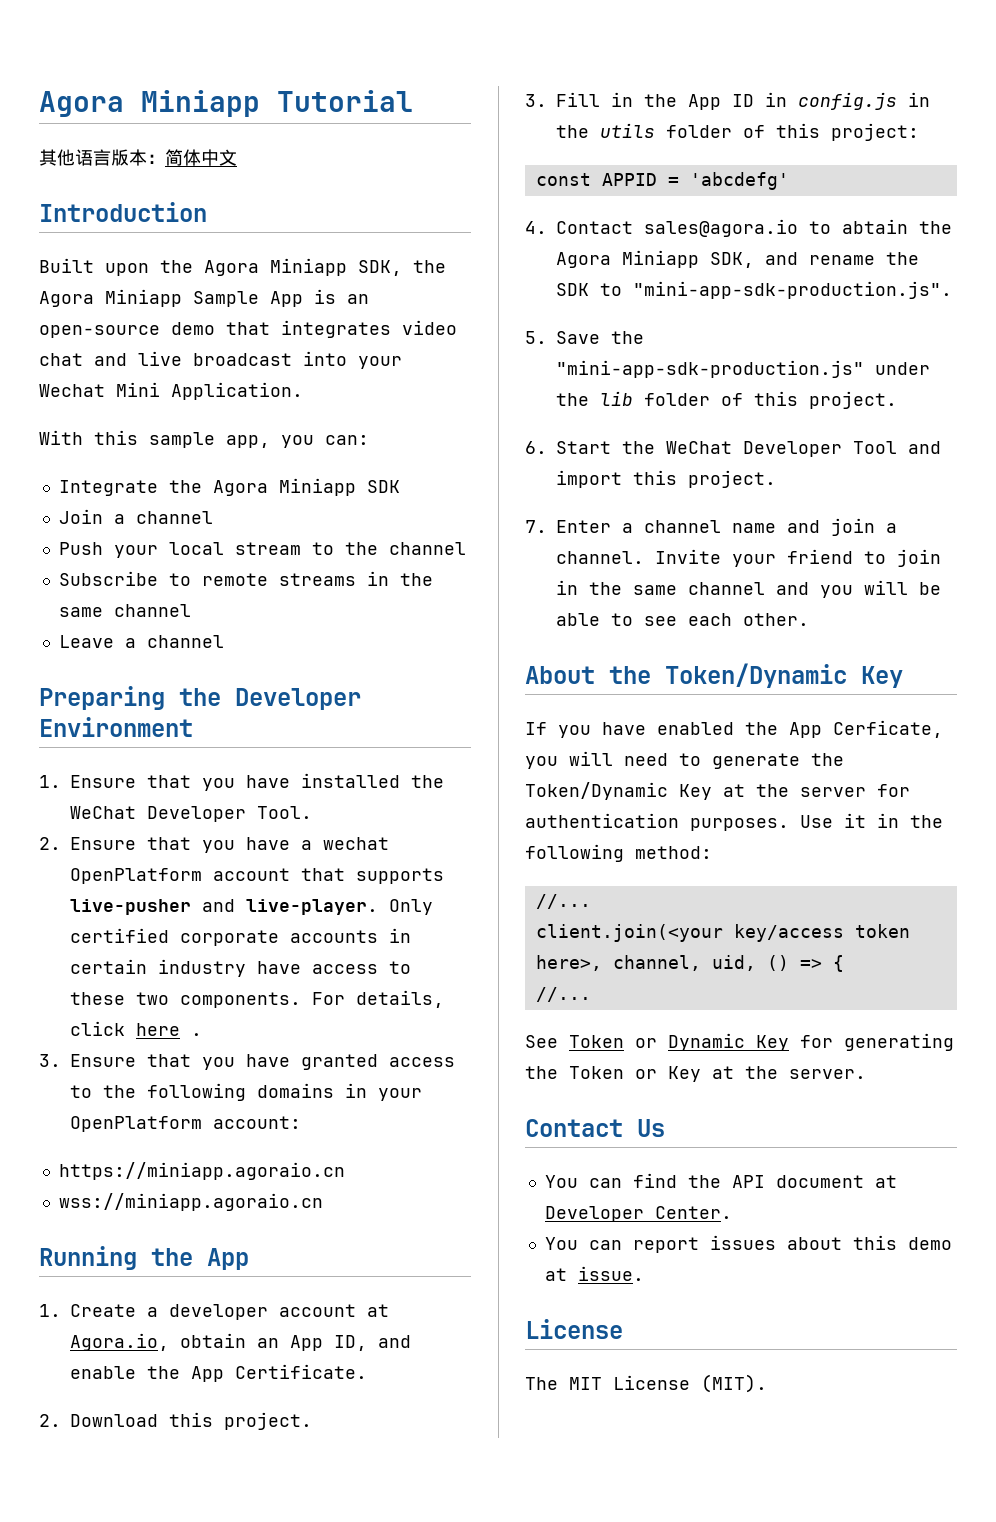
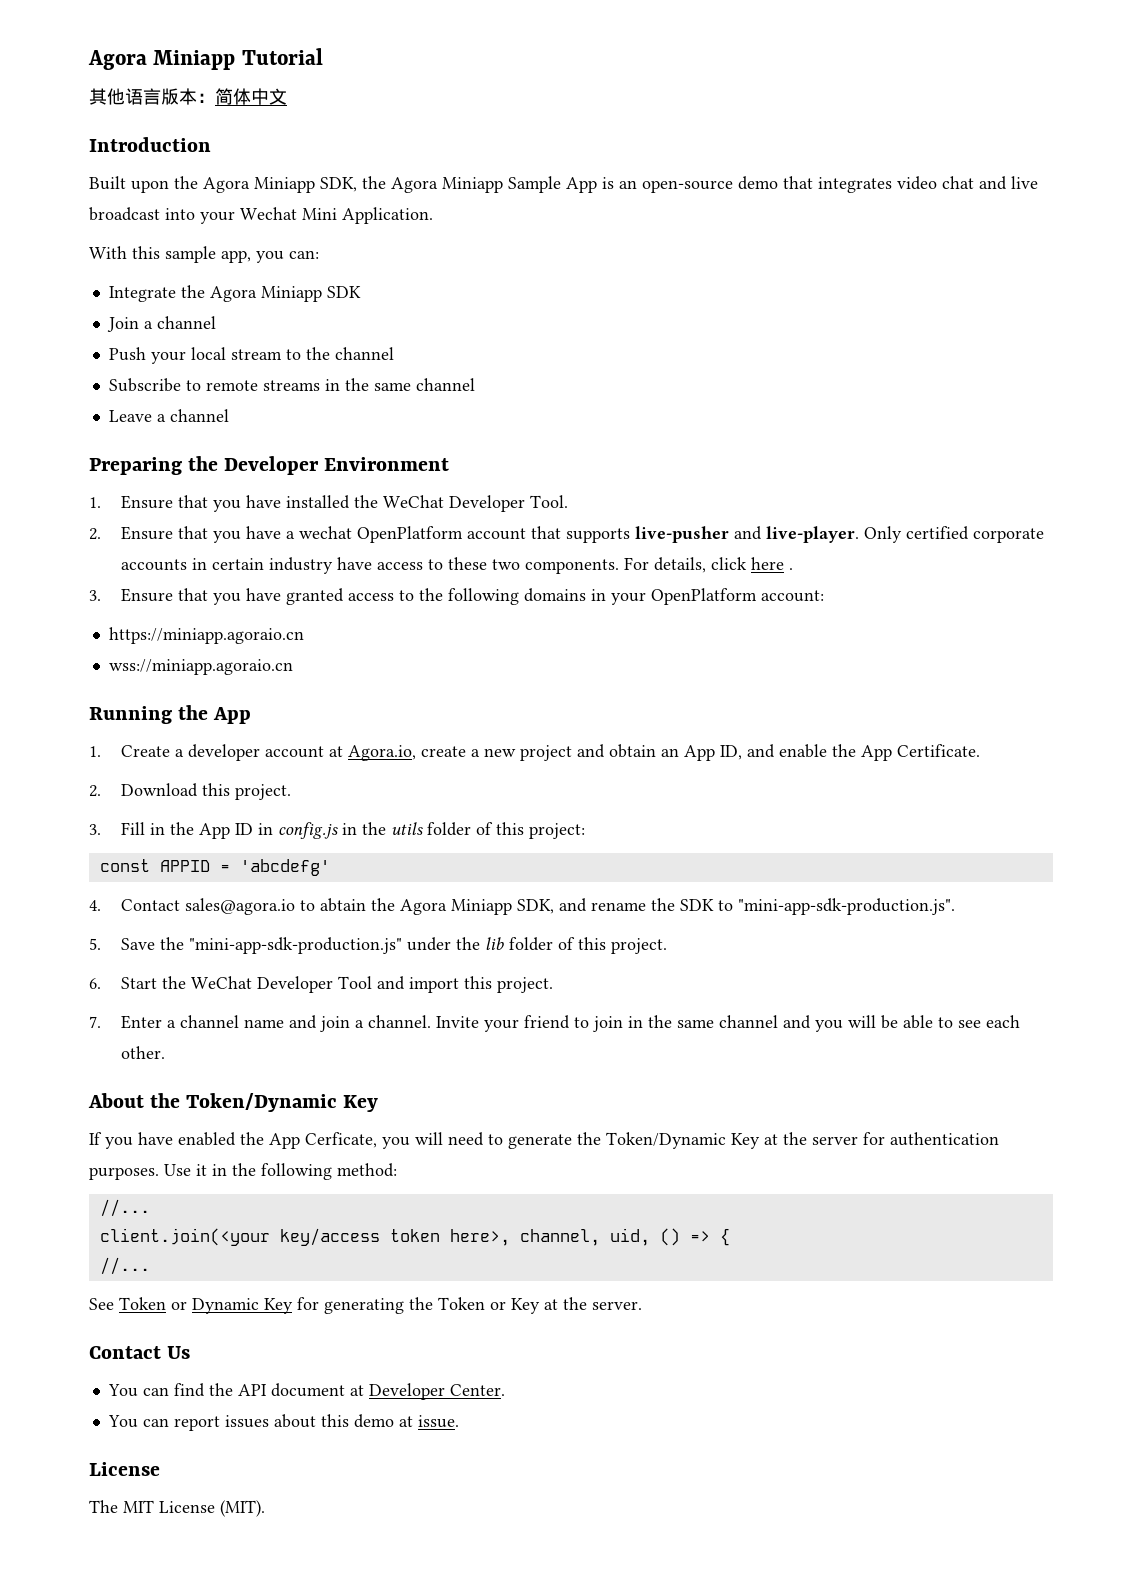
- 1. Create a developer account at Agora.io, obtain an App ID, and enable the App Certificate.
+ 1. Create a developer account at Agora.io, create a new project and obtain an App ID, and enable the App Certificate.

